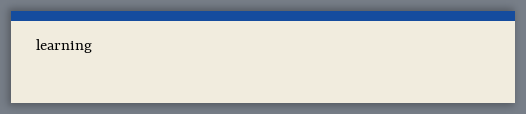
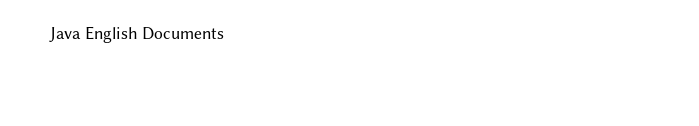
- learning
+ Java English Documents

